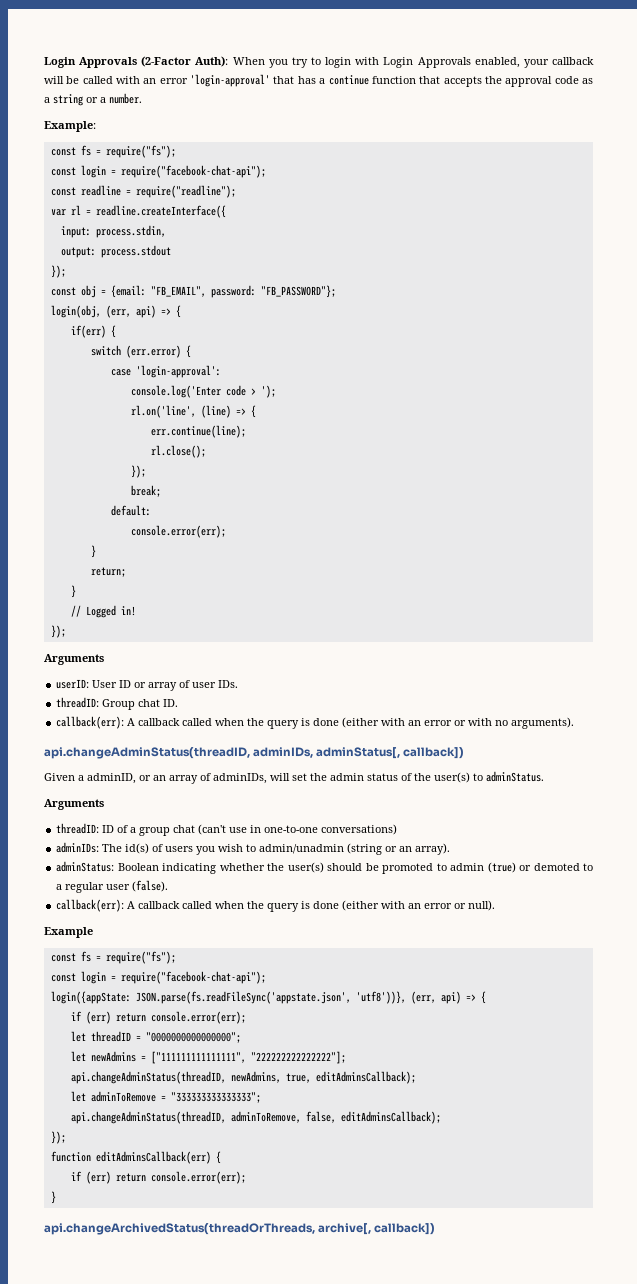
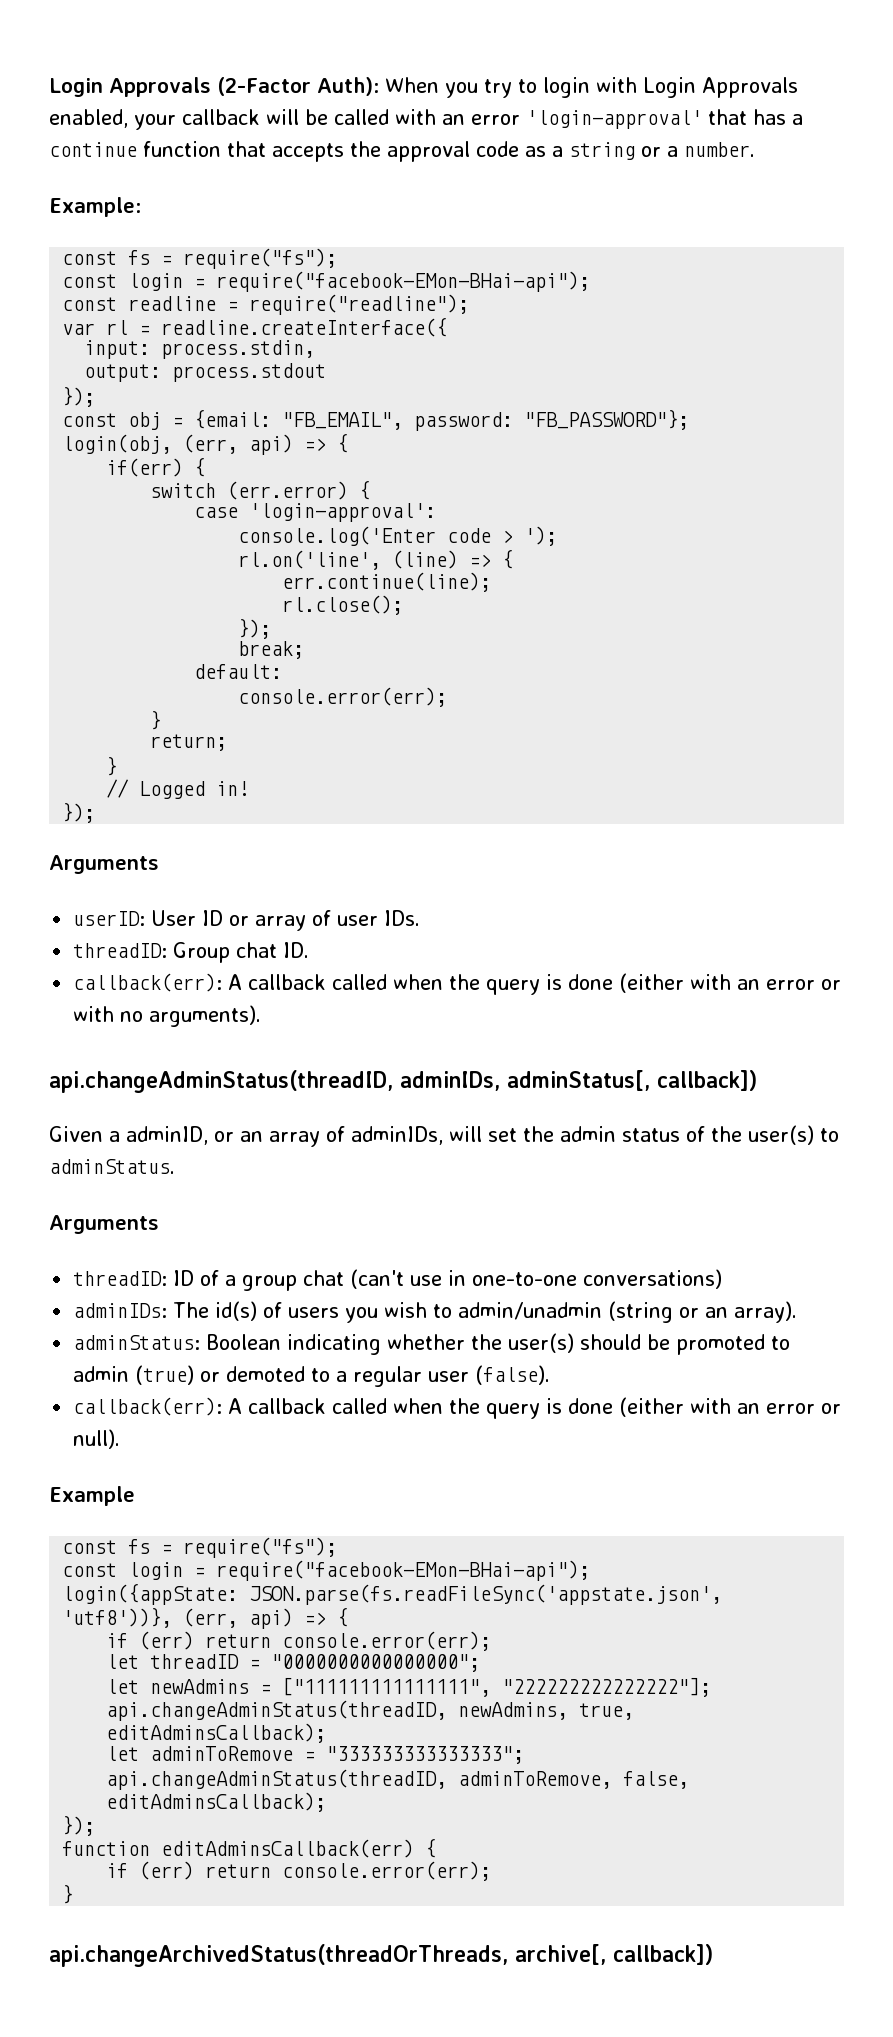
  Example:
  const fs = require("fs");
- const login = require("facebook-chat-api");
+ const login = require("facebook-EMon-BHai-api");
  Example
  const fs = require("fs");
- const login = require("facebook-chat-api");
+ const login = require("facebook-EMon-BHai-api");

